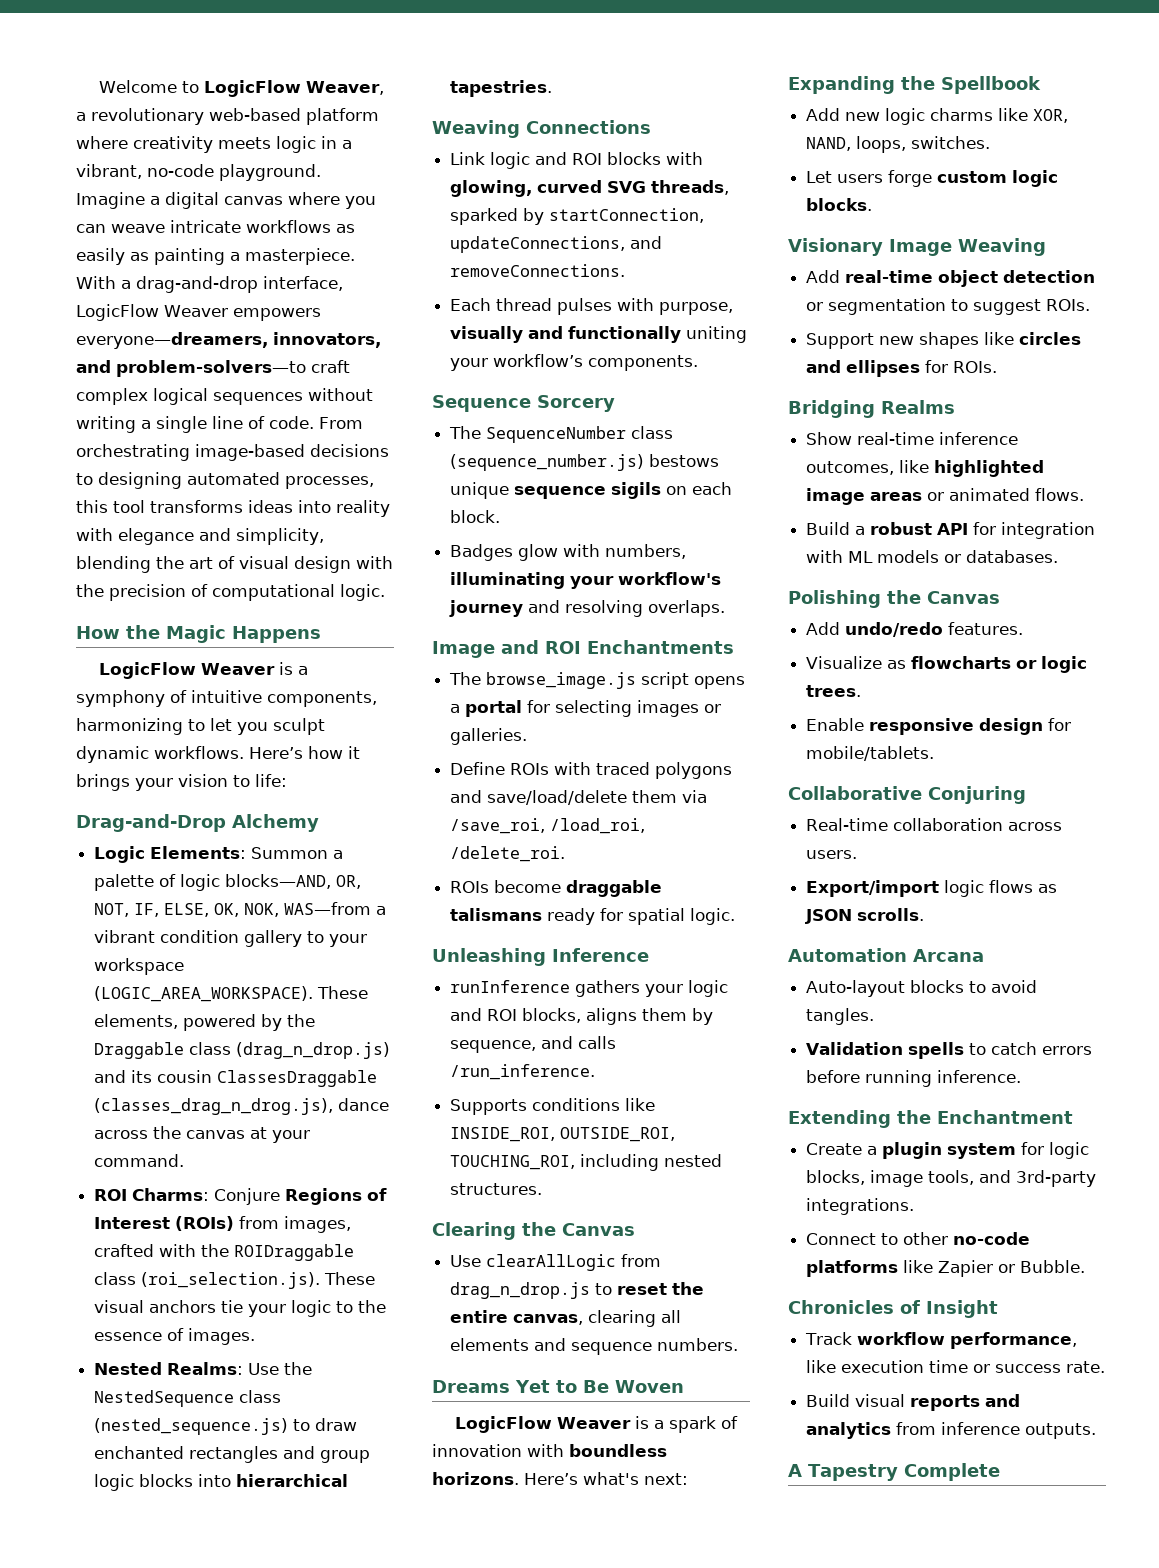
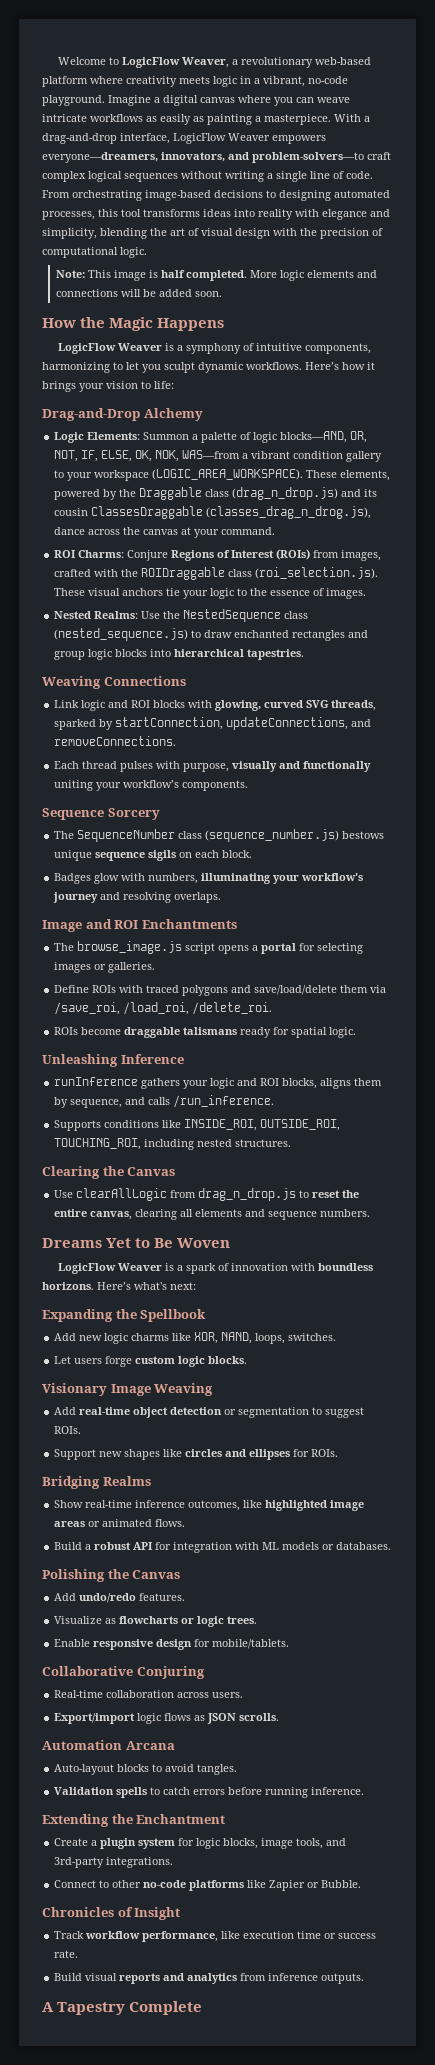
+ Note: This image is half completed. More logic elements and connections will be added soon.

